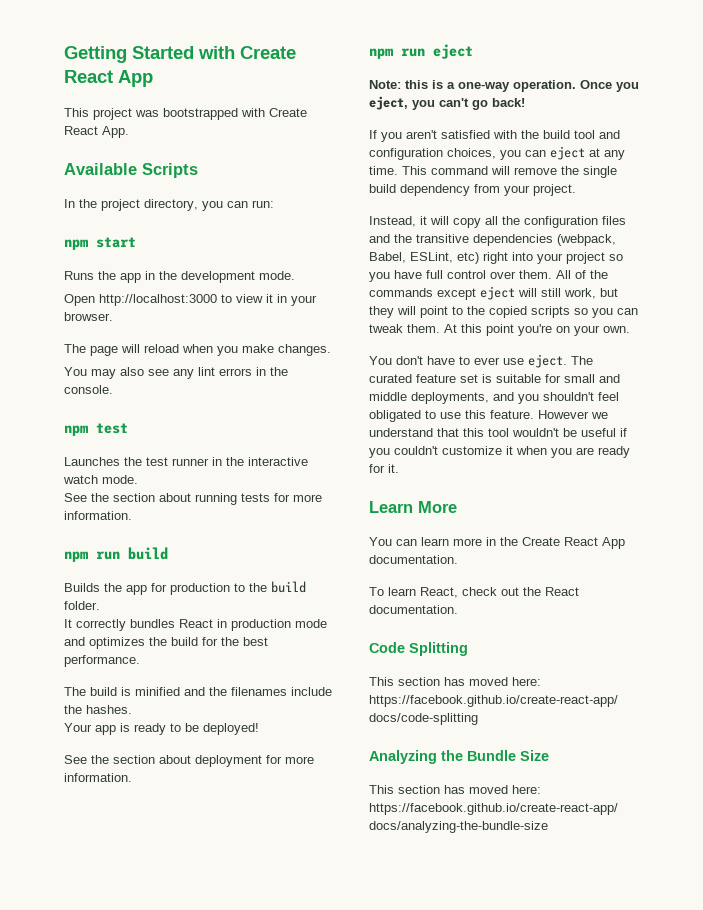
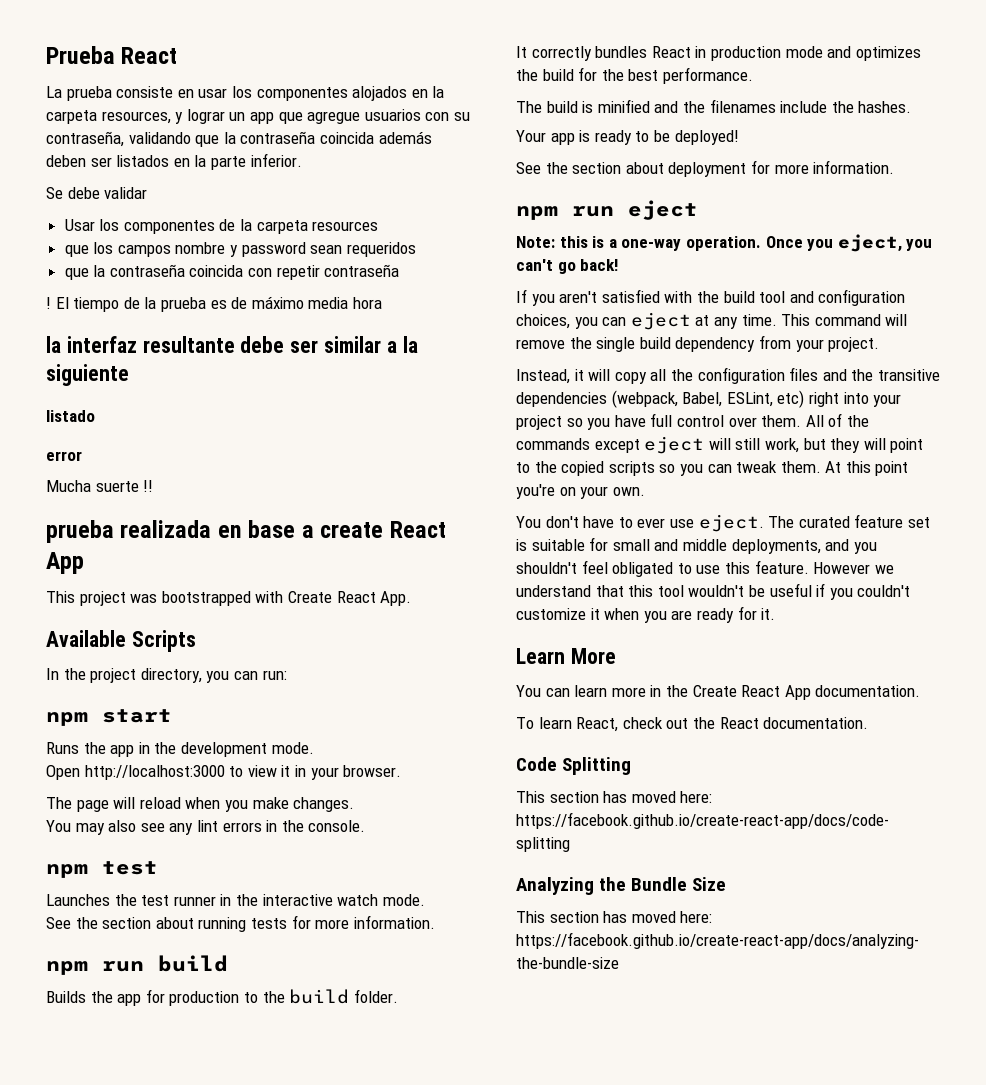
- Getting Started with Create React App
+ Prueba React
+ La prueba consiste en usar los componentes alojados en la carpeta resources, y lograr un app que agregue usuarios con su contraseña, validando que la contraseña coincida además deben ser listados en la parte inferior.
+ Se debe validar
+ Usar los componentes de la carpeta resources
+ que los campos nombre y password sean requeridos
+ que la contraseña coincida con repetir contraseña
+ ! El tiempo de la prueba es de máximo media hora
+ la interfaz resultante debe ser similar a la siguiente
+ listado
+ error
+ Mucha suerte !!
+ prueba realizada en base a create React App

